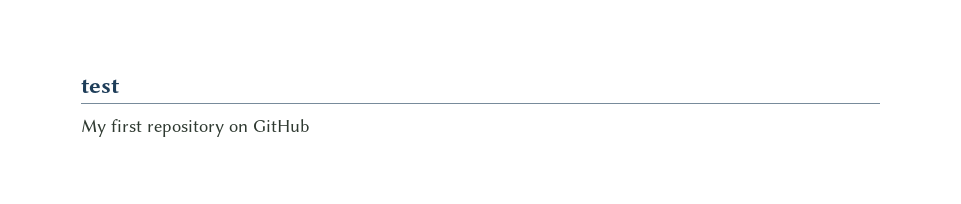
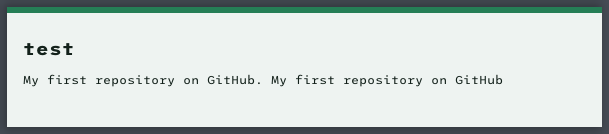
- My first repository on GitHub
+ My first repository on GitHub. My first repository on GitHub

